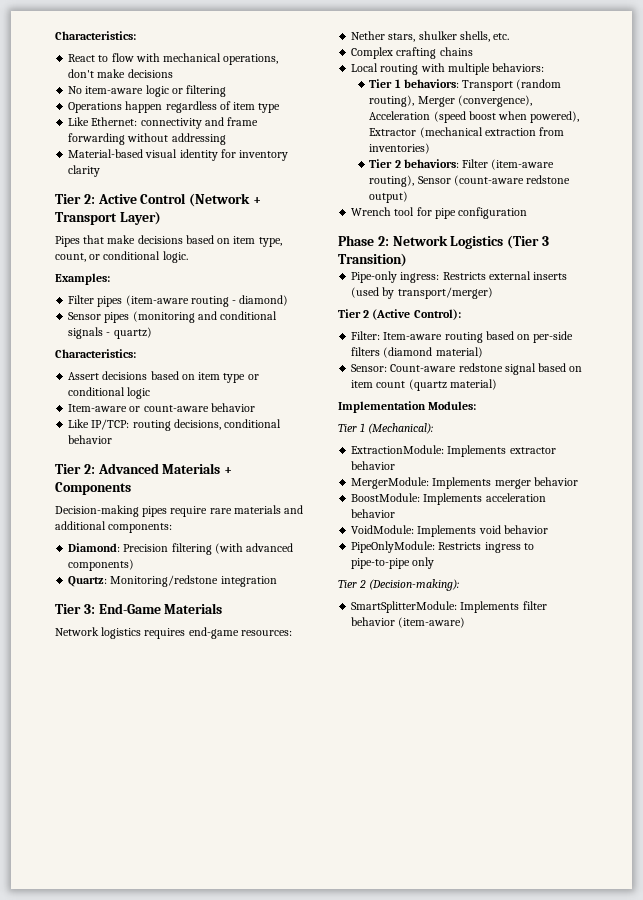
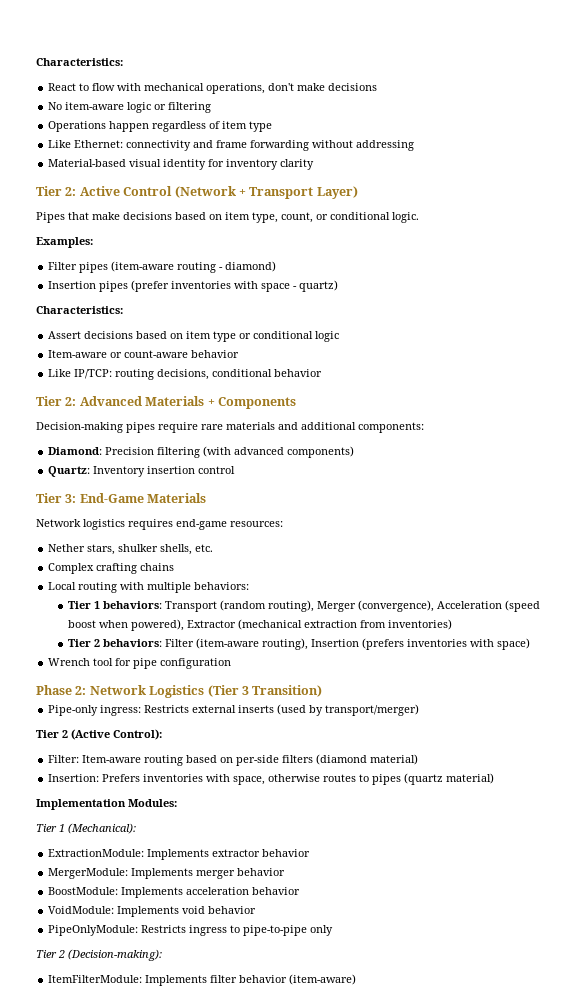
- Sensor pipes (monitoring and conditional signals - quartz)
+ Insertion pipes (prefer inventories with space - quartz)
- Quartz: Monitoring/redstone integration
+ Quartz: Inventory insertion control
- Tier 2 behaviors: Filter (item-aware routing), Sensor (count-aware redstone output)
+ Tier 2 behaviors: Filter (item-aware routing), Insertion (prefers inventories with space)
- Sensor: Count-aware redstone signal based on item count (quartz material)
+ Insertion: Prefers inventories with space, otherwise routes to pipes (quartz material)
- SmartSplitterModule: Implements filter behavior (item-aware)
+ ItemFilterModule: Implements filter behavior (item-aware)

